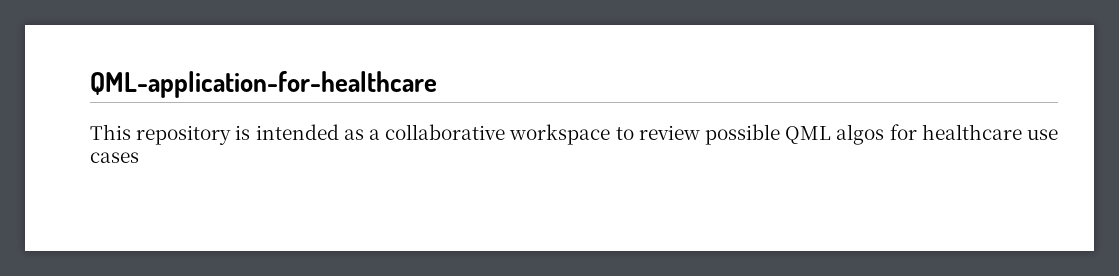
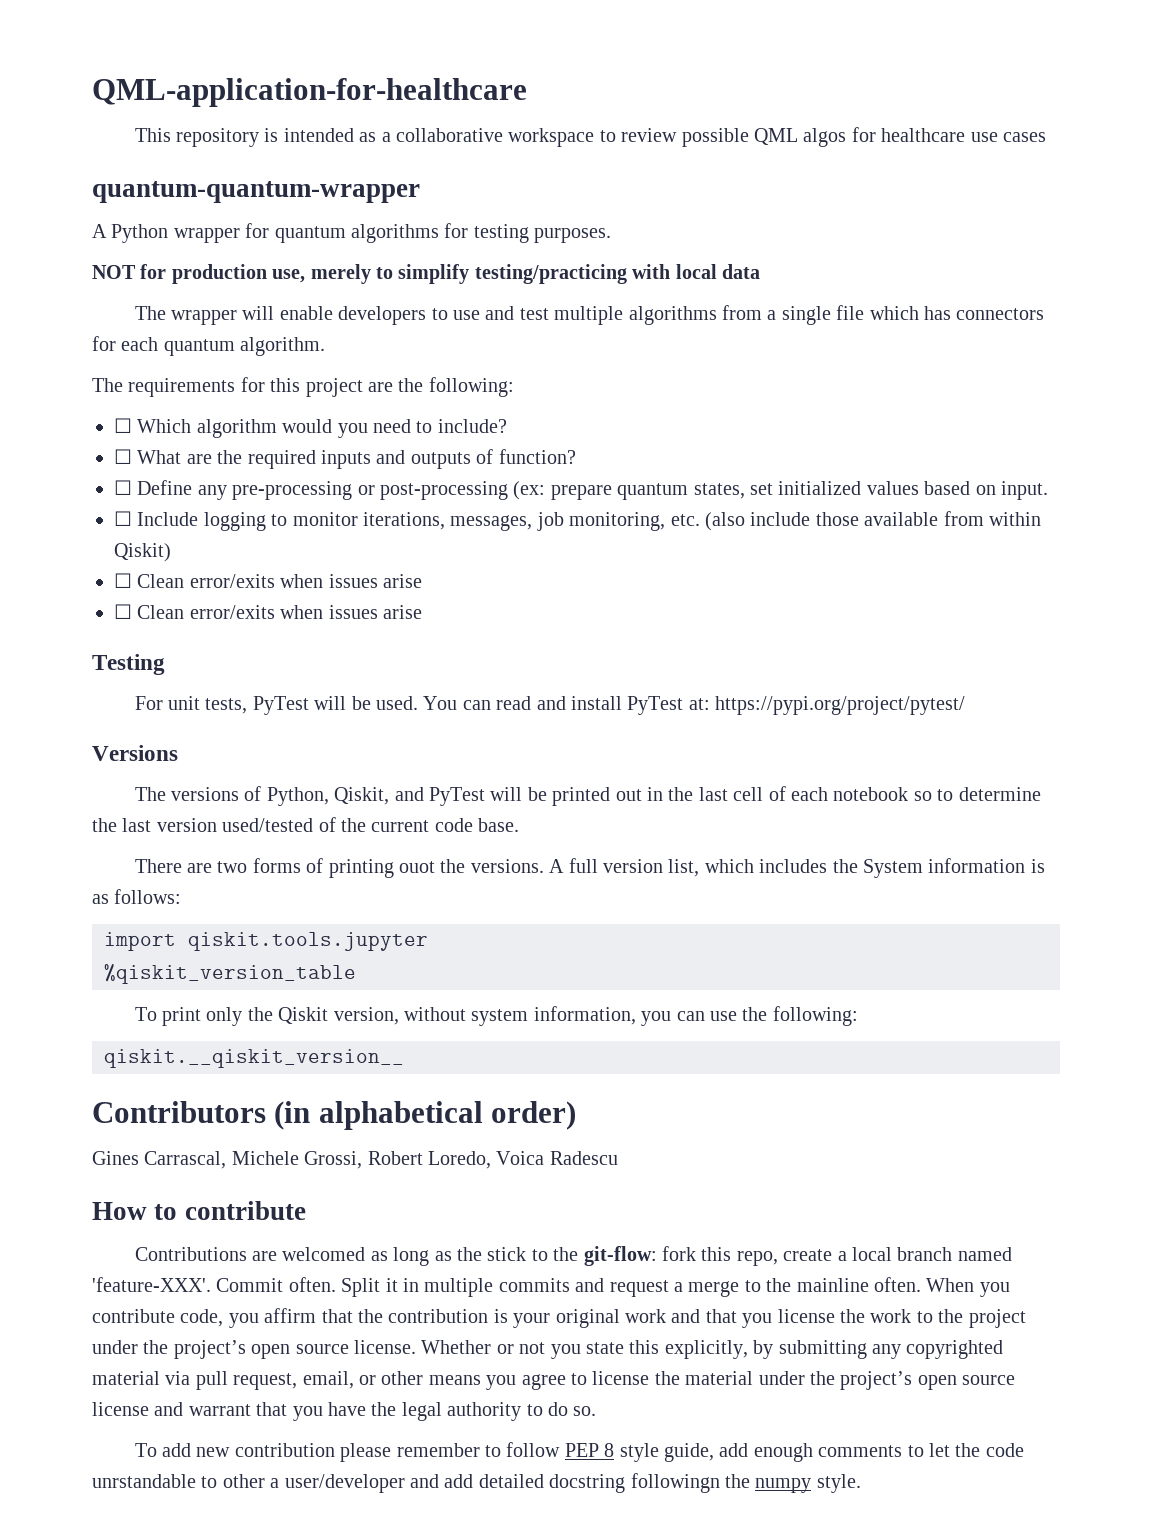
+ quantum-quantum-wrapper
+ A Python wrapper for quantum algorithms for testing purposes.
+ NOT for production use, merely to simplify testing/practicing with local data
+ The wrapper will enable developers to use and test multiple algorithms from a single file which has connectors for each quantum algorithm.
+ The requirements for this project are the following:
+ ☐ Which algorithm would you need to include?
+ ☐ What are the required inputs and outputs of function?
+ ☐ Define any pre-processing or post-processing (ex: prepare quantum states, set initialized values based on input.
+ ☐ Include logging to monitor iterations, messages, job monitoring, etc. (also include those available from within Qiskit)
+ ☐ Clean error/exits when issues arise
+ ☐ Clean error/exits when issues arise
+ Testing
+ For unit tests, PyTest will be used. You can read and install PyTest at: https://pypi.org/project/pytest/
+ Versions
+ The versions of Python, Qiskit, and PyTest will be printed out in the last cell of each notebook so to determine the last version used/tested of the current code base.
+ There are two forms of printing ouot the versions. A full version list, which includes the System information is as follows:
+ import qiskit.tools.jupyter
+ %qiskit_version_table
+ To print only the Qiskit version, without system information, you can use the following:
+ qiskit.__qiskit_version__
+ Contributors (in alphabetical order)
+ Gines Carrascal, Michele Grossi, Robert Loredo, Voica Radescu
+ How to contribute
+ Contributions are welcomed as long as the stick to the git-flow: fork this repo, create a local branch named 'feature-XXX'. Commit often. Split it in multiple commits and request a merge to the mainline often. When you contribute code, you affirm that the contribution is your original work and that you license the work to the project under the project’s open source license. Whether or not you state this explicitly, by submitting any copyrighted material via pull request, email, or other means you agree to license the material under the project’s open source license and warrant that you have the legal authority to do so.
+ To add new contribution please remember to follow PEP 8 style guide, add enough comments to let the code unrstandable to other a user/developer and add detailed docstring followingn the numpy style.

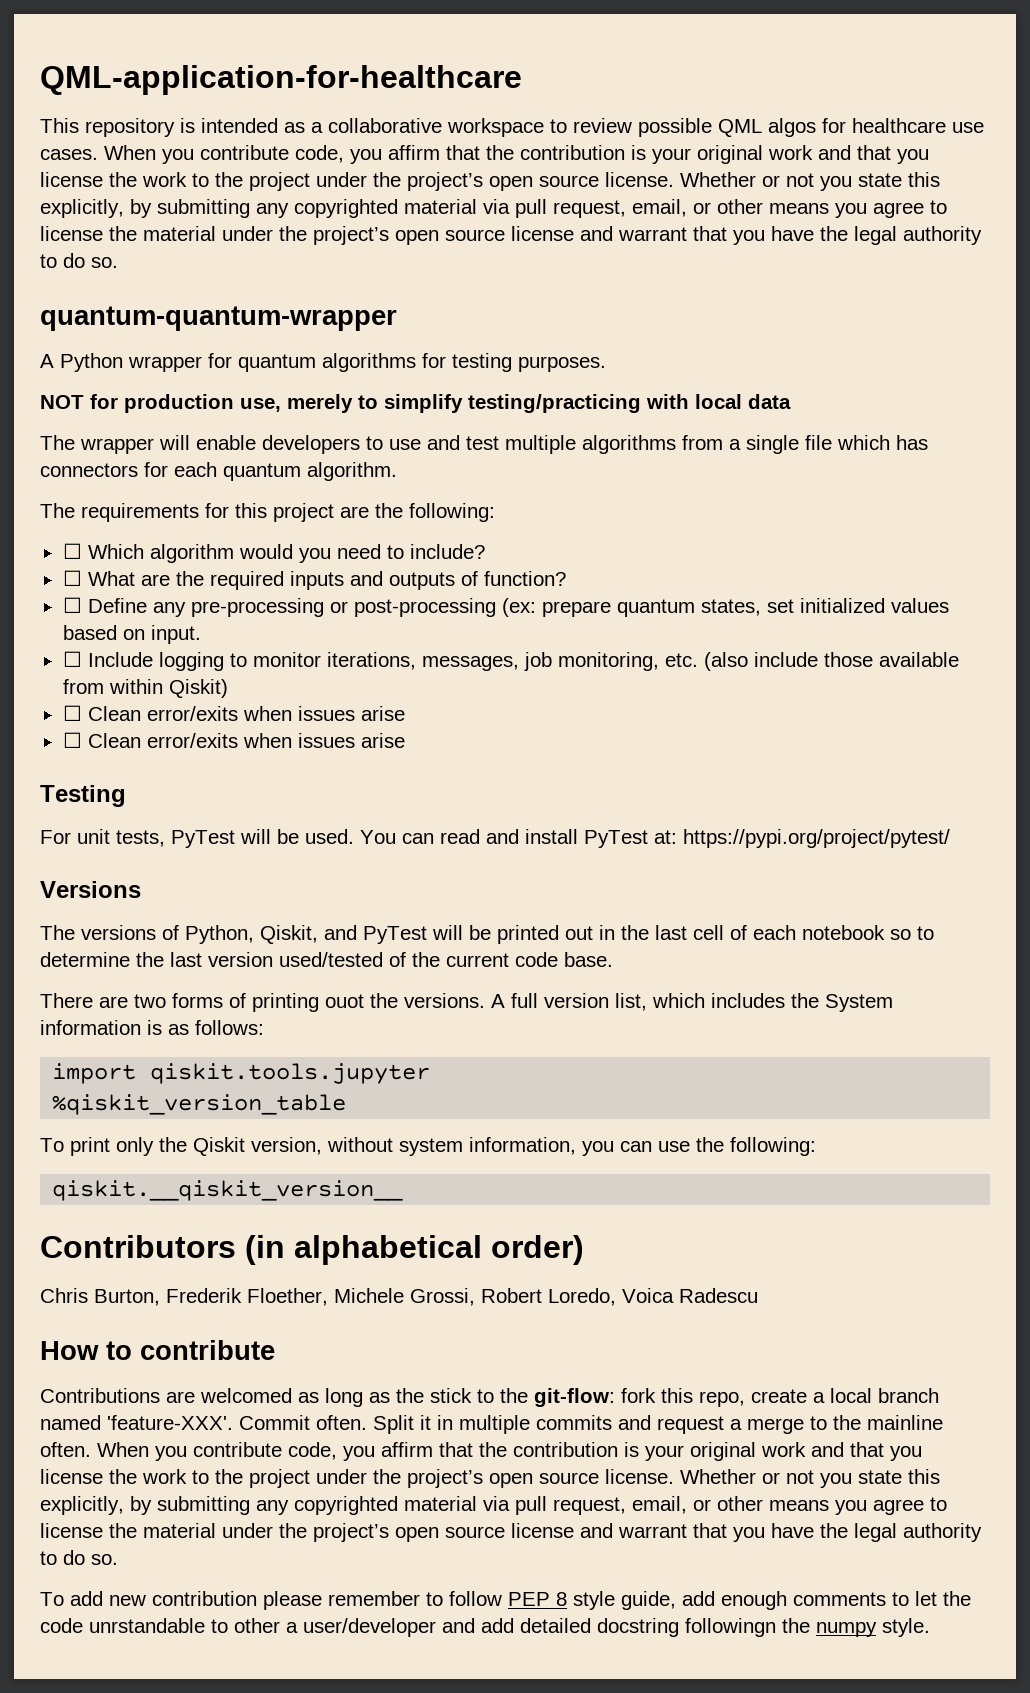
- This repository is intended as a collaborative workspace to review possible QML algos for healthcare use cases
+ This repository is intended as a collaborative workspace to review possible QML algos for healthcare use cases. When you contribute code, you affirm that the contribution is your original work and that you license the work to the project under the project’s open source license. Whether or not you state this explicitly, by submitting any copyrighted material via pull request, email, or other means you agree to license the material under the project’s open source license and warrant that you have the legal authority to do so.
- Gines Carrascal, Michele Grossi, Robert Loredo, Voica Radescu
+ Chris Burton, Frederik Floether, Michele Grossi, Robert Loredo, Voica Radescu

